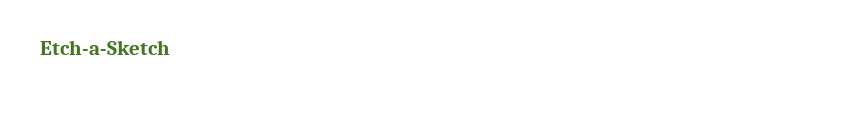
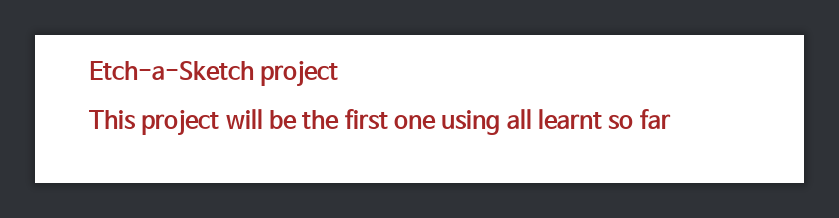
- Etch-a-Sketch
+ Etch-a-Sketch project
+ This project will be the first one using all learnt so far

